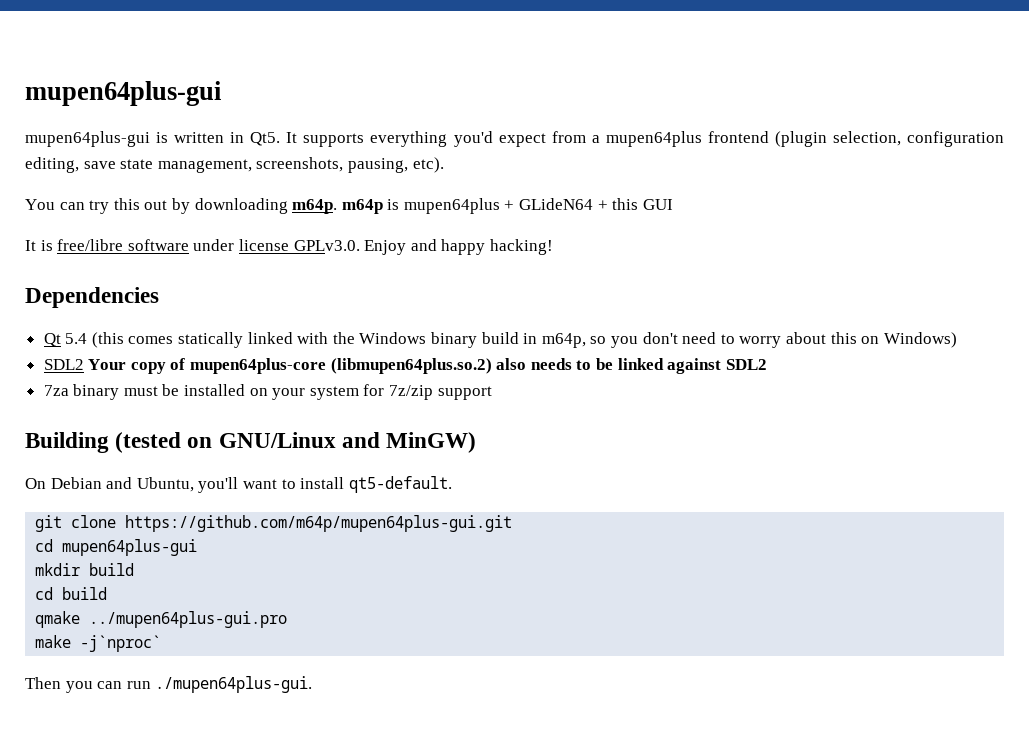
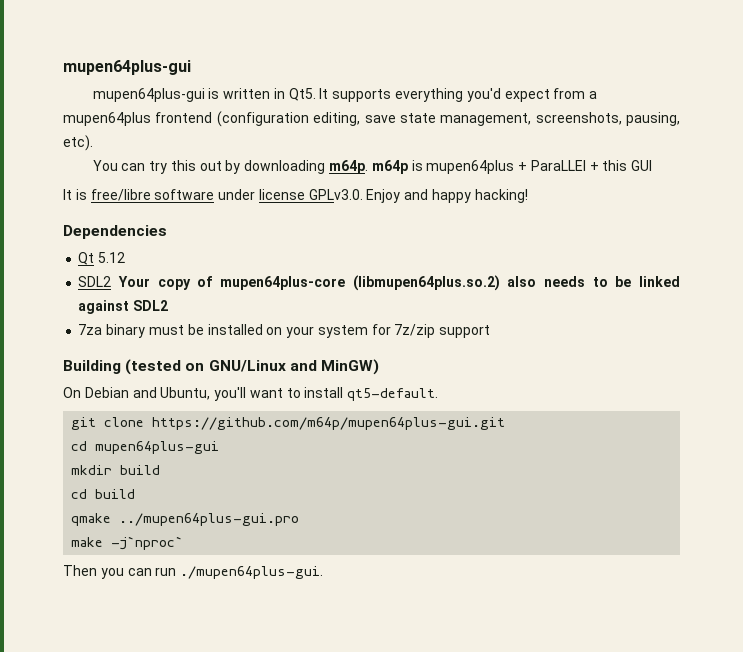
- mupen64plus-gui is written in Qt5. It supports everything you'd expect from a mupen64plus frontend (plugin selection, configuration editing, save state management, screenshots, pausing, etc).
+ mupen64plus-gui is written in Qt5. It supports everything you'd expect from a mupen64plus frontend (configuration editing, save state management, screenshots, pausing, etc).
- You can try this out by downloading m64p. m64p is mupen64plus + GLideN64 + this GUI
+ You can try this out by downloading m64p. m64p is mupen64plus + ParaLLEl + this GUI
- Qt 5.4 (this comes statically linked with the Windows binary build in m64p, so you don't need to worry about this on Windows)
+ Qt 5.12

